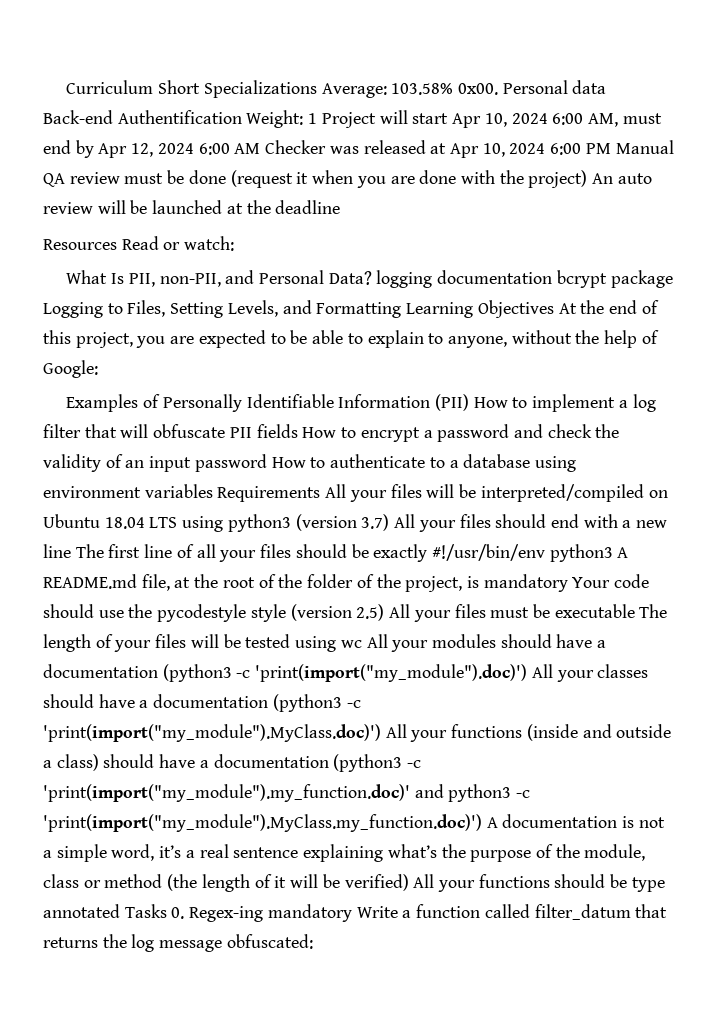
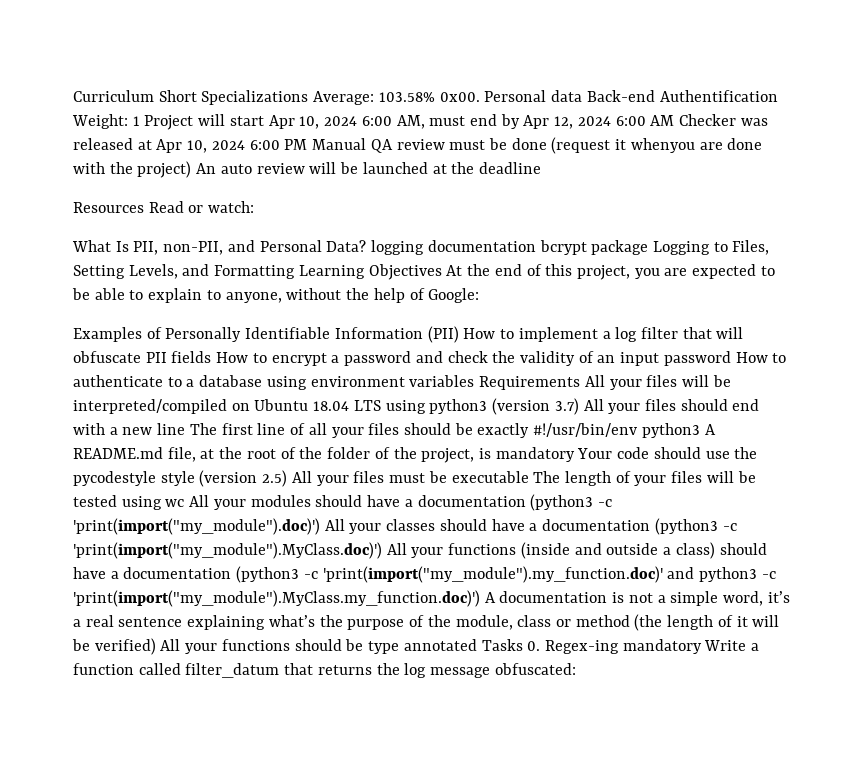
- Personal data Back-end Authentification Weight: 1 Project will start Apr 10, 2024 6:00 AM, must end by Apr 12, 2024 6:00 AM Checker was released at Apr 10, 2024 6:00 PM Manual QA review must be done (request it when you are done with the project) An auto review will be launched at the deadline
+ Personal data Back-end Authentification Weight: 1 Project will start Apr 10, 2024 6:00 AM, must end by Apr 12, 2024 6:00 AM Checker was released at Apr 10, 2024 6:00 PM Manual QA review must be done (request it whenyou are done with the project) An auto review will be launched at the deadline

